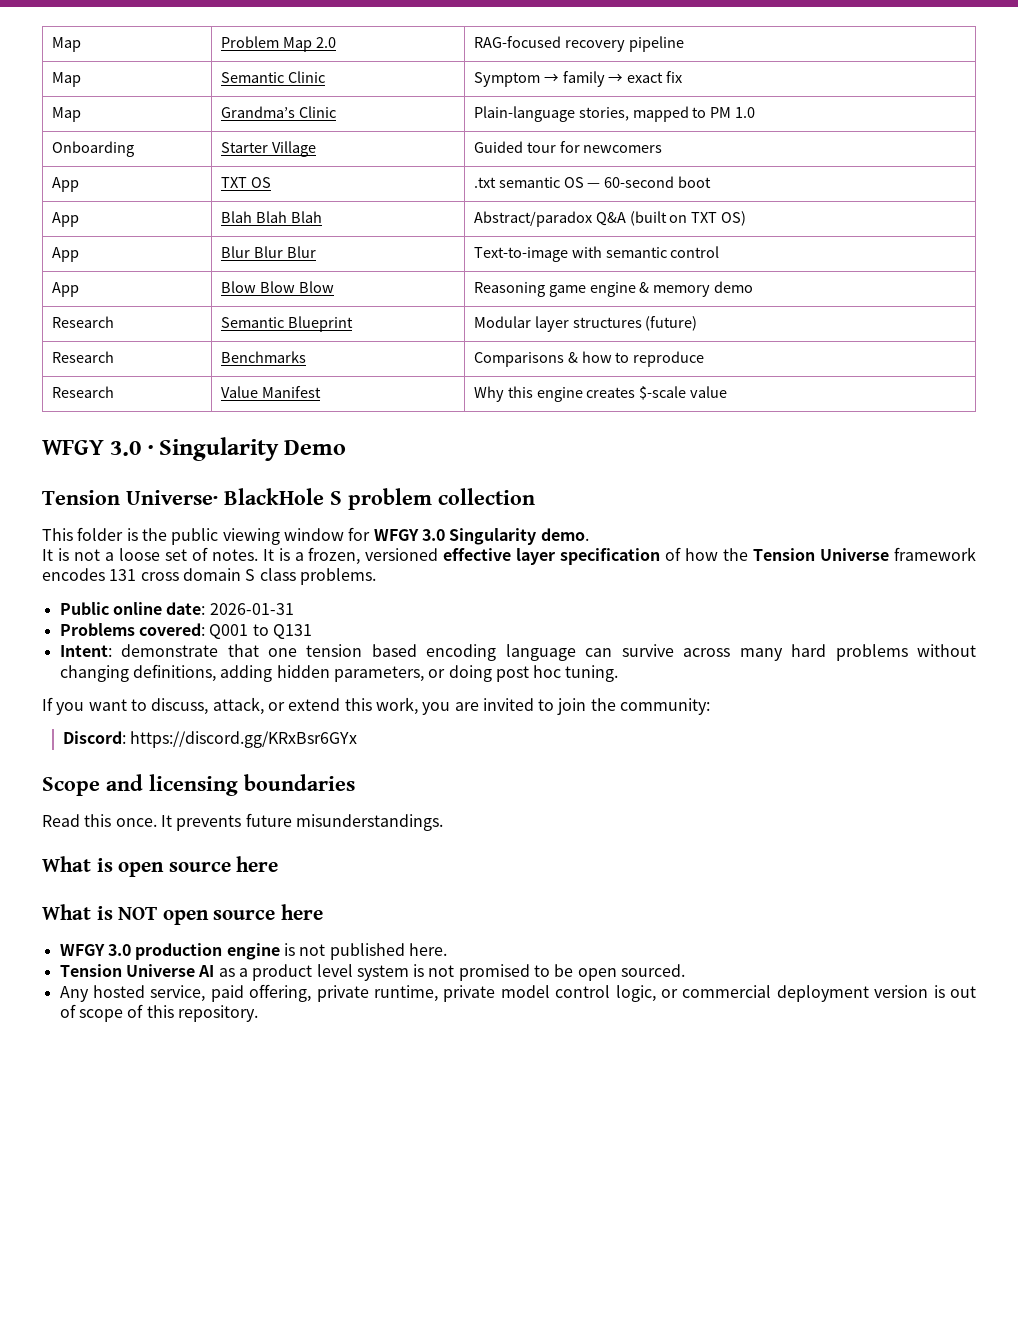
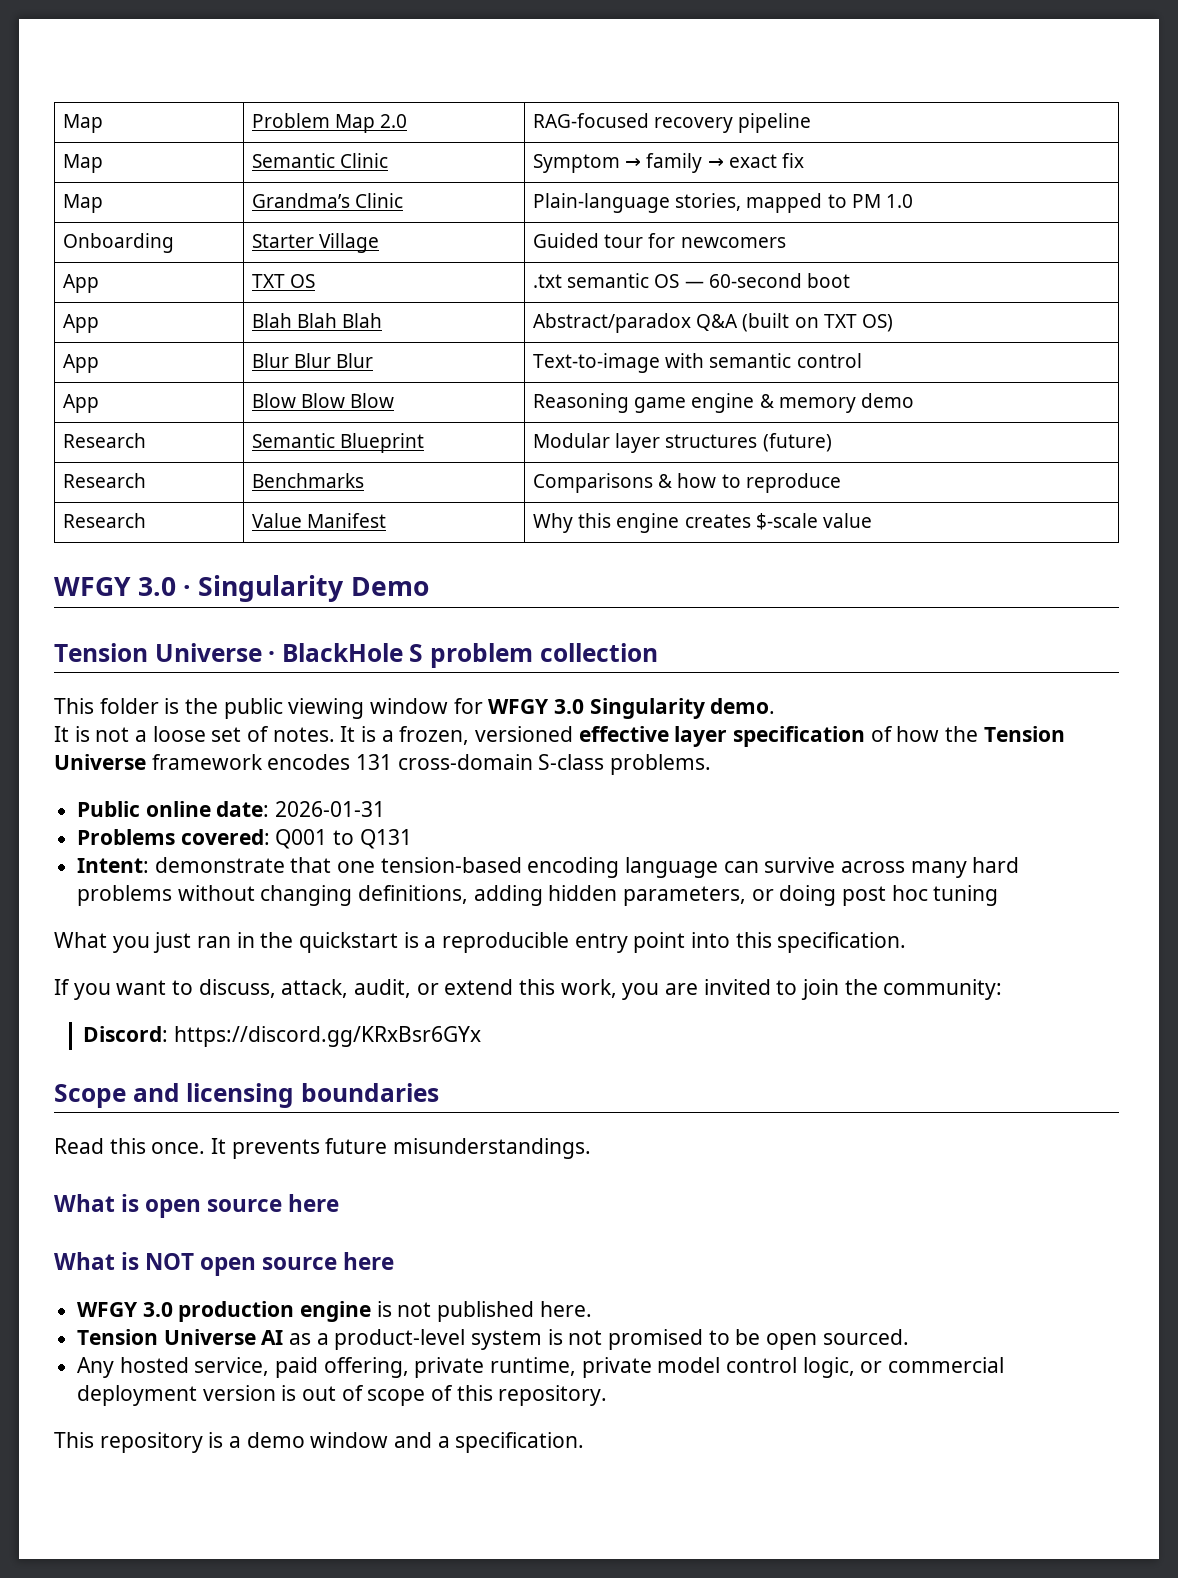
- Tension Universe· BlackHole S problem collection
+ Tension Universe · BlackHole S problem collection
- It is a frozen, versioned effective layer specification of how the Tension Universe framework encodes 131 cross domain S class problems.
+ It is a frozen, versioned effective layer specification of how the Tension Universe framework encodes 131 cross-domain S-class problems.
- Intent: demonstrate that one tension based encoding language can survive across many hard problems without changing definitions, adding hidden parameters, or doing post hoc tuning.
+ Intent: demonstrate that one tension-based encoding language can survive across many hard problems without changing definitions, adding hidden parameters, or doing post hoc tuning
+ What you just ran in the quickstart is a reproducible entry point into this specification.
- If you want to discuss, attack, or extend this work, you are invited to join the community:
+ If you want to discuss, attack, audit, or extend this work, you are invited to join the community:
- Tension Universe AI as a product level system is not promised to be open sourced.
+ Tension Universe AI as a product-level system is not promised to be open sourced.
+ This repository is a demo window and a specification.

